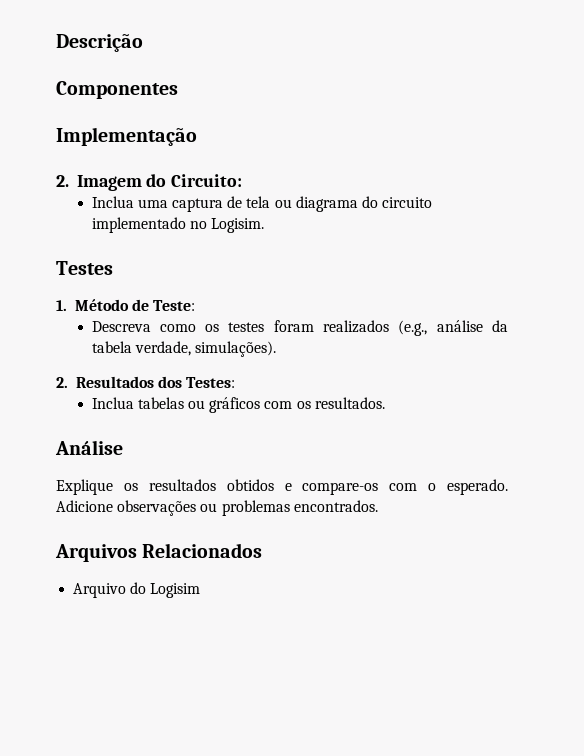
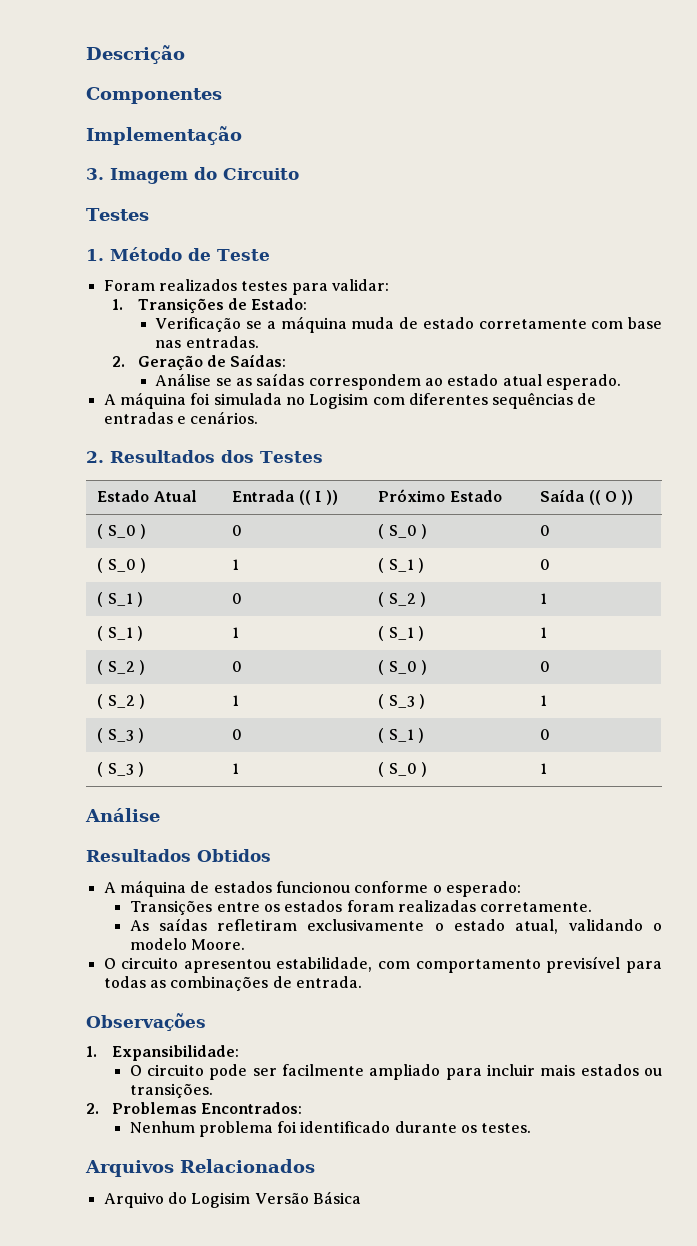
- 2. Imagem do Circuito:
- Inclua uma captura de tela ou diagrama do circuito implementado no Logisim.
+ 3. Imagem do Circuito
  Testes
- 1. Método de Teste:
- Descreva como os testes foram realizados (e.g., análise da tabela verdade, simulações).
- 2. Resultados dos Testes:
- Inclua tabelas ou gráficos com os resultados.
+ 1. Método de Teste
+ Foram realizados testes para validar:
+ 1. Transições de Estado:
+ Verificação se a máquina muda de estado corretamente com base nas entradas.
+ 2. Geração de Saídas:
+ Análise se as saídas correspondem ao estado atual esperado.
+ A máquina foi simulada no Logisim com diferentes sequências de entradas e cenários.
+ 2. Resultados dos Testes
+ Estado Atual | Entrada (( I )) | Próximo Estado | Saída (( O ))
+ ( S_0 ) | 0 | ( S_0 ) | 0
+ ( S_0 ) | 1 | ( S_1 ) | 0
+ ( S_1 ) | 0 | ( S_2 ) | 1
+ ( S_1 ) | 1 | ( S_1 ) | 1
+ ( S_2 ) | 0 | ( S_0 ) | 0
+ ( S_2 ) | 1 | ( S_3 ) | 1
+ ( S_3 ) | 0 | ( S_1 ) | 0
+ ( S_3 ) | 1 | ( S_0 ) | 1
  Análise
- Explique os resultados obtidos e compare-os com o esperado. Adicione observações ou problemas encontrados.
+ Resultados Obtidos
+ A máquina de estados funcionou conforme o esperado:
+ Transições entre os estados foram realizadas corretamente.
+ As saídas refletiram exclusivamente o estado atual, validando o modelo Moore.
+ O circuito apresentou estabilidade, com comportamento previsível para todas as combinações de entrada.
+ Observações
+ 1. Expansibilidade:
+ O circuito pode ser facilmente ampliado para incluir mais estados ou transições.
+ 2. Problemas Encontrados:
+ Nenhum problema foi identificado durante os testes.
- Arquivo do Logisim
+ Arquivo do Logisim Versão Básica

